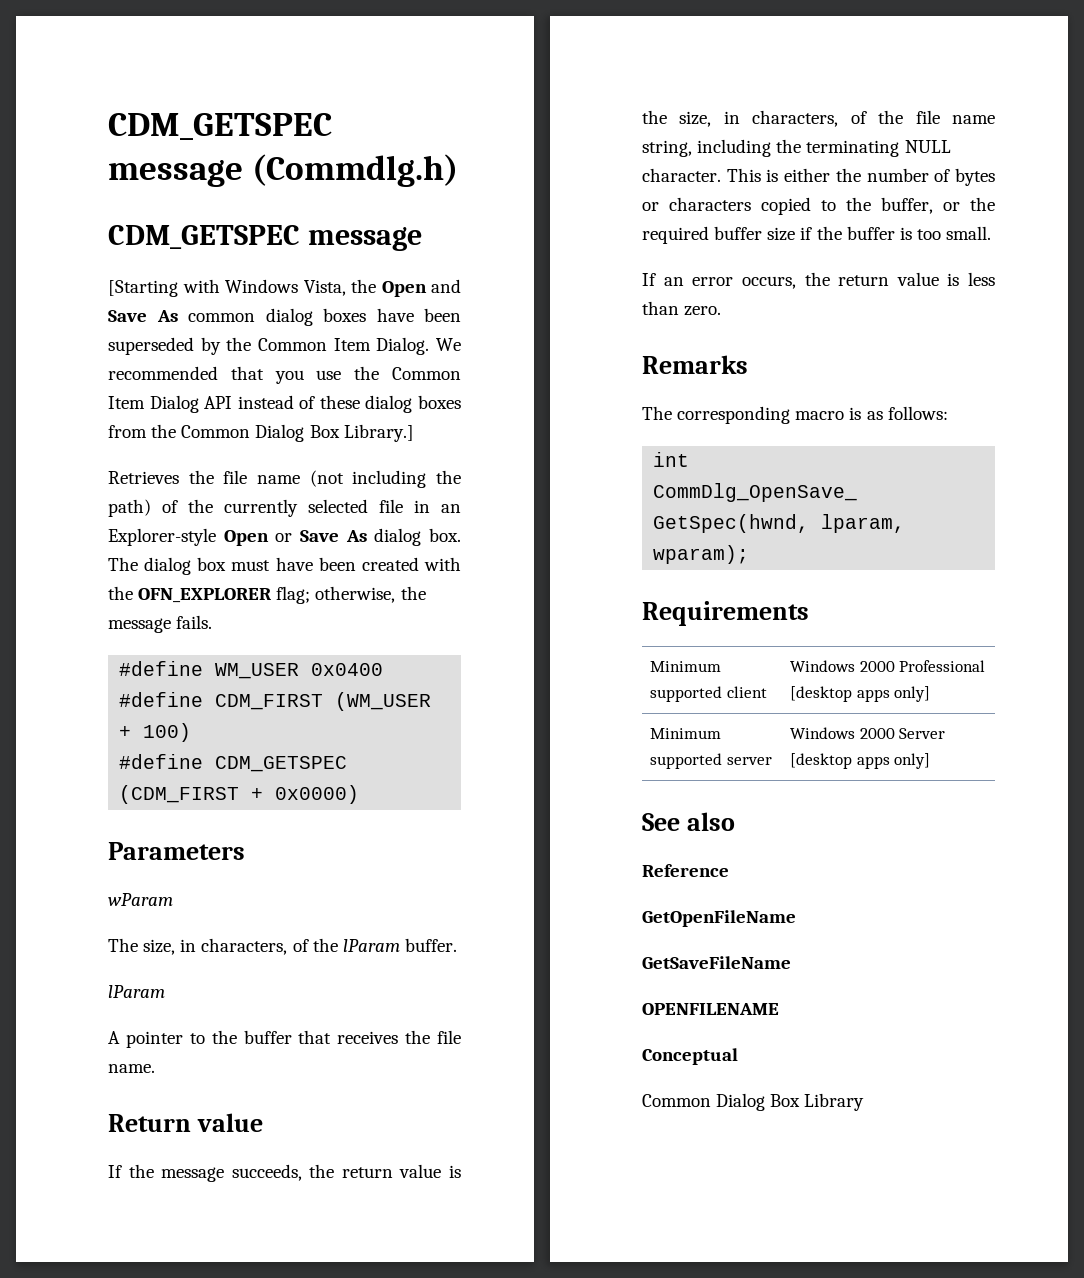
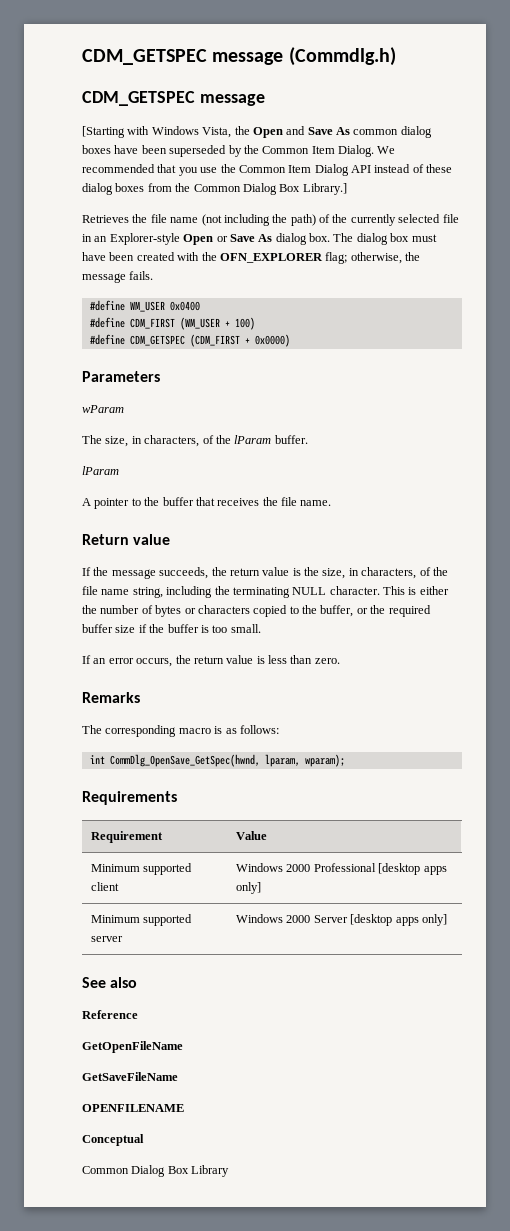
+ Requirement | Value

